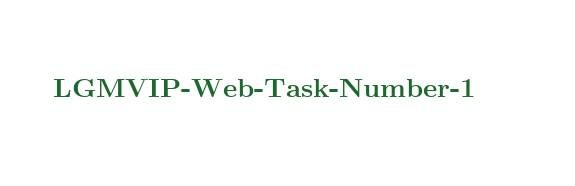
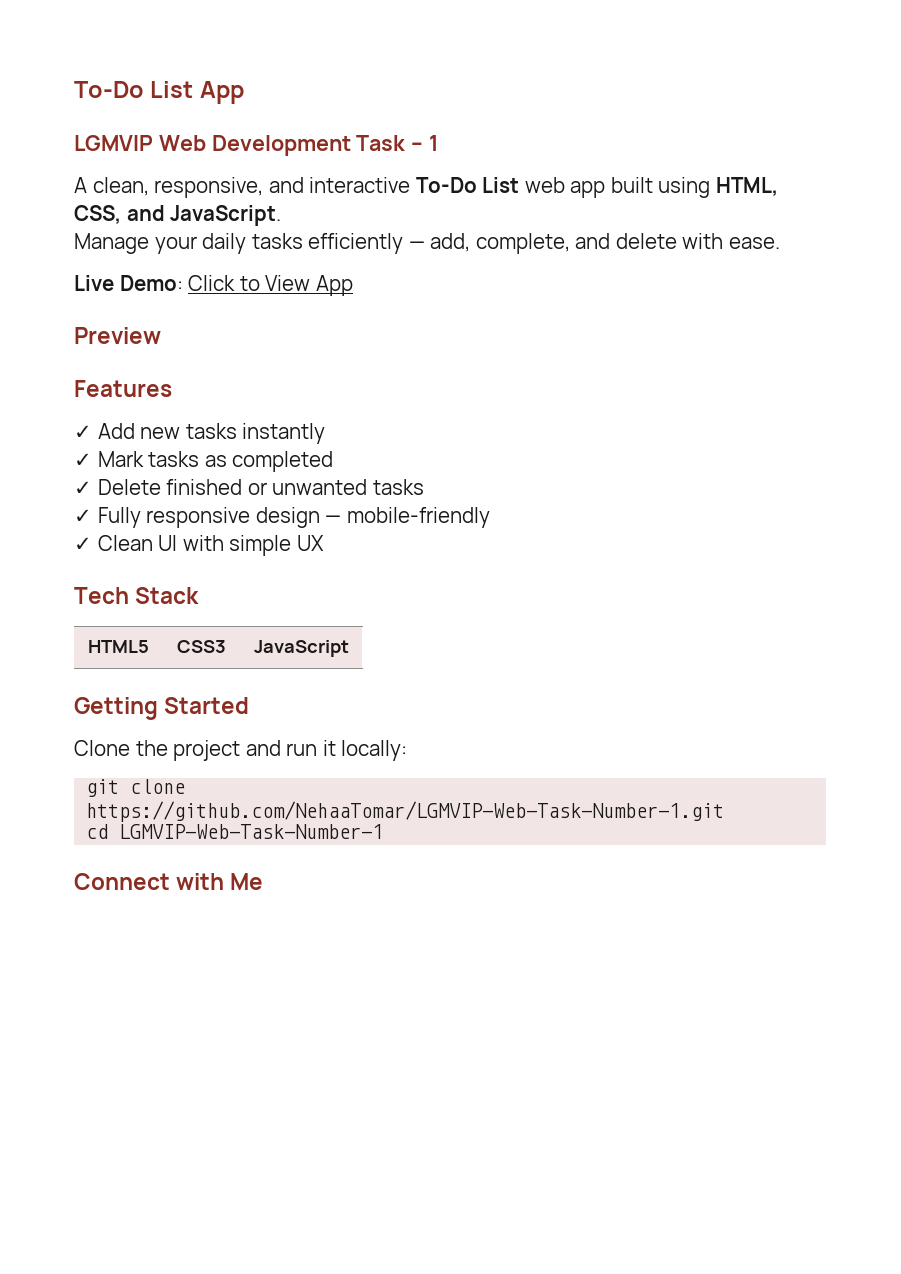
- LGMVIP-Web-Task-Number-1
+ To-Do List App
+ LGMVIP Web Development Task – 1
+ A clean, responsive, and interactive To-Do List web app built using HTML, CSS, and JavaScript.
+ Manage your daily tasks efficiently — add, complete, and delete with ease.
+ Live Demo: Click to View App
+ Preview
+ Features
+ ✓ Add new tasks instantly
+ ✓ Mark tasks as completed
+ ✓ Delete finished or unwanted tasks
+ ✓ Fully responsive design — mobile-friendly
+ ✓ Clean UI with simple UX
+ Tech Stack
+ HTML5 | CSS3 | JavaScript
+ Getting Started
+ Clone the project and run it locally:
+ git clone https://github.com/NehaaTomar/LGMVIP-Web-Task-Number-1.git
+ cd LGMVIP-Web-Task-Number-1
+ Connect with Me

